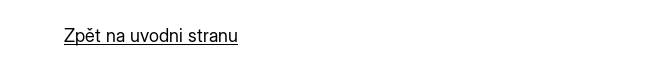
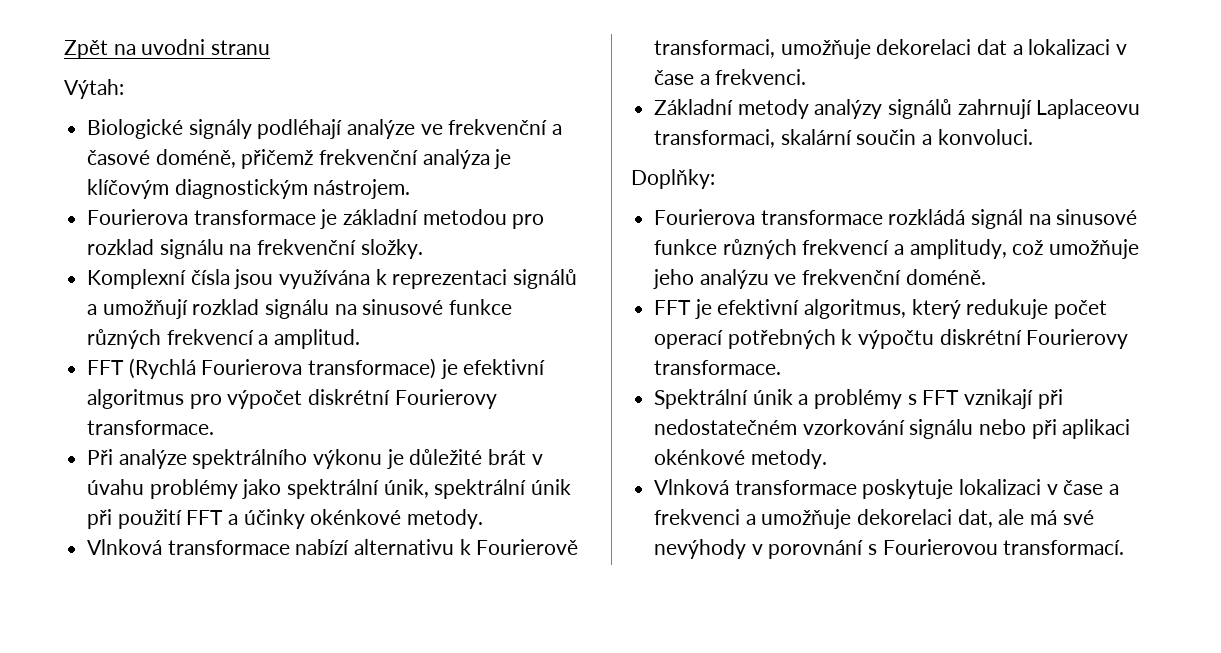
+ Výtah:
+ Biologické signály podléhají analýze ve frekvenční a časové doméně, přičemž frekvenční analýza je klíčovým diagnostickým nástrojem.
+ Fourierova transformace je základní metodou pro rozklad signálu na frekvenční složky.
+ Komplexní čísla jsou využívána k reprezentaci signálů a umožňují rozklad signálu na sinusové funkce různých frekvencí a amplitud.
+ FFT (Rychlá Fourierova transformace) je efektivní algoritmus pro výpočet diskrétní Fourierovy transformace.
+ Při analýze spektrálního výkonu je důležité brát v úvahu problémy jako spektrální únik, spektrální únik při použití FFT a účinky okénkové metody.
+ Vlnková transformace nabízí alternativu k Fourierově transformaci, umožňuje dekorelaci dat a lokalizaci v čase a frekvenci.
+ Základní metody analýzy signálů zahrnují Laplaceovu transformaci, skalární součin a konvoluci.
+ Doplňky:
+ Fourierova transformace rozkládá signál na sinusové funkce různých frekvencí a amplitudy, což umožňuje jeho analýzu ve frekvenční doméně.
+ FFT je efektivní algoritmus, který redukuje počet operací potřebných k výpočtu diskrétní Fourierovy transformace.
+ Spektrální únik a problémy s FFT vznikají při nedostatečném vzorkování signálu nebo při aplikaci okénkové metody.
+ Vlnková transformace poskytuje lokalizaci v čase a frekvenci a umožňuje dekorelaci dat, ale má své nevýhody v porovnání s Fourierovou transformací.

